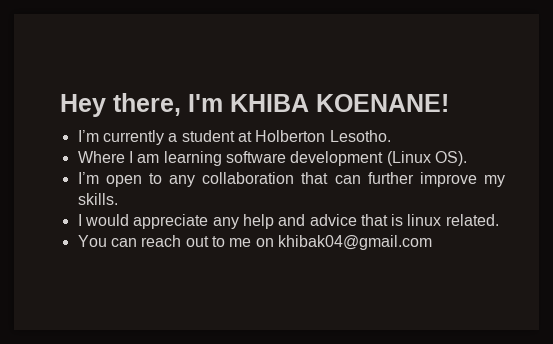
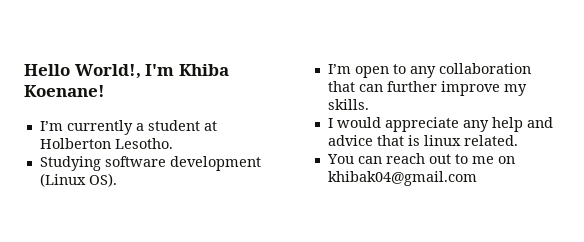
- Hey there, I'm KHIBA KOENANE!
+ Hello World!, I'm Khiba Koenane!
- Where I am learning software development (Linux OS).
+ Studying software development (Linux OS).

